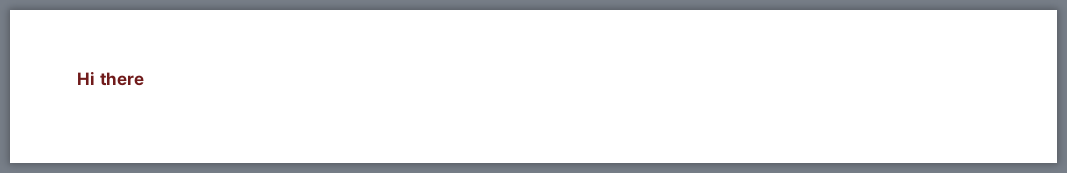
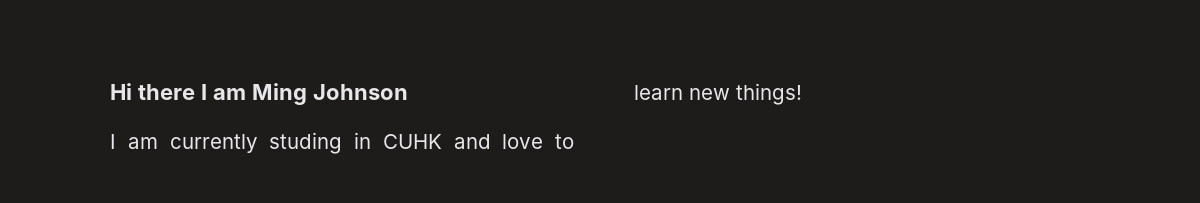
- Hi there
+ Hi there I am Ming Johnson
+ I am currently studing in CUHK and love to learn new things!

